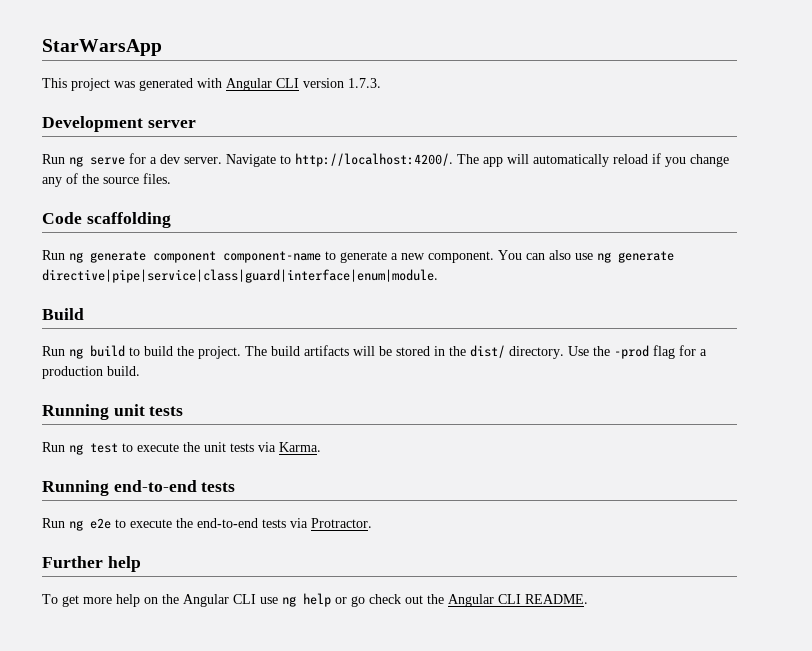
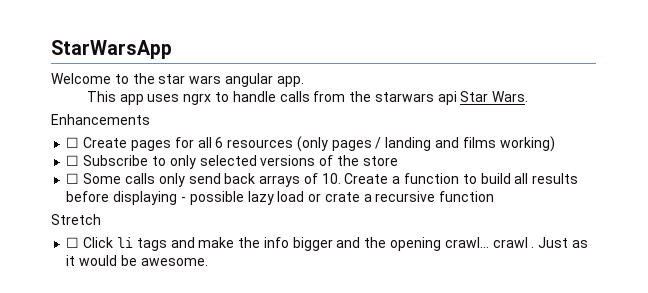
- This project was generated with Angular CLI version 1.7.3.
- Development server
- Run ng serve for a dev server. Navigate to http://localhost:4200/. The app will automatically reload if you change any of the source files.
- Code scaffolding
- Run ng generate component component-name to generate a new component. You can also use ng generate directive|pipe|service|class|guard|interface|enum|module.
- Build
- Run ng build to build the project. The build artifacts will be stored in the dist/ directory. Use the -prod flag for a production build.
- Running unit tests
- Run ng test to execute the unit tests via Karma.
- Running end-to-end tests
- Run ng e2e to execute the end-to-end tests via Protractor.
- Further help
- To get more help on the Angular CLI use ng help or go check out the Angular CLI README.
+ Welcome to the star wars angular app.
+ This app uses ngrx to handle calls from the starwars api Star Wars.
+ Enhancements
+ ☐ Create pages for all 6 resources (only pages / landing and films working)
+ ☐ Subscribe to only selected versions of the store
+ ☐ Some calls only send back arrays of 10. Create a function to build all results before displaying - possible lazy load or crate a recursive function
+ Stretch
+ ☐ Click li tags and make the info bigger and the opening crawl... crawl . Just as it would be awesome.

